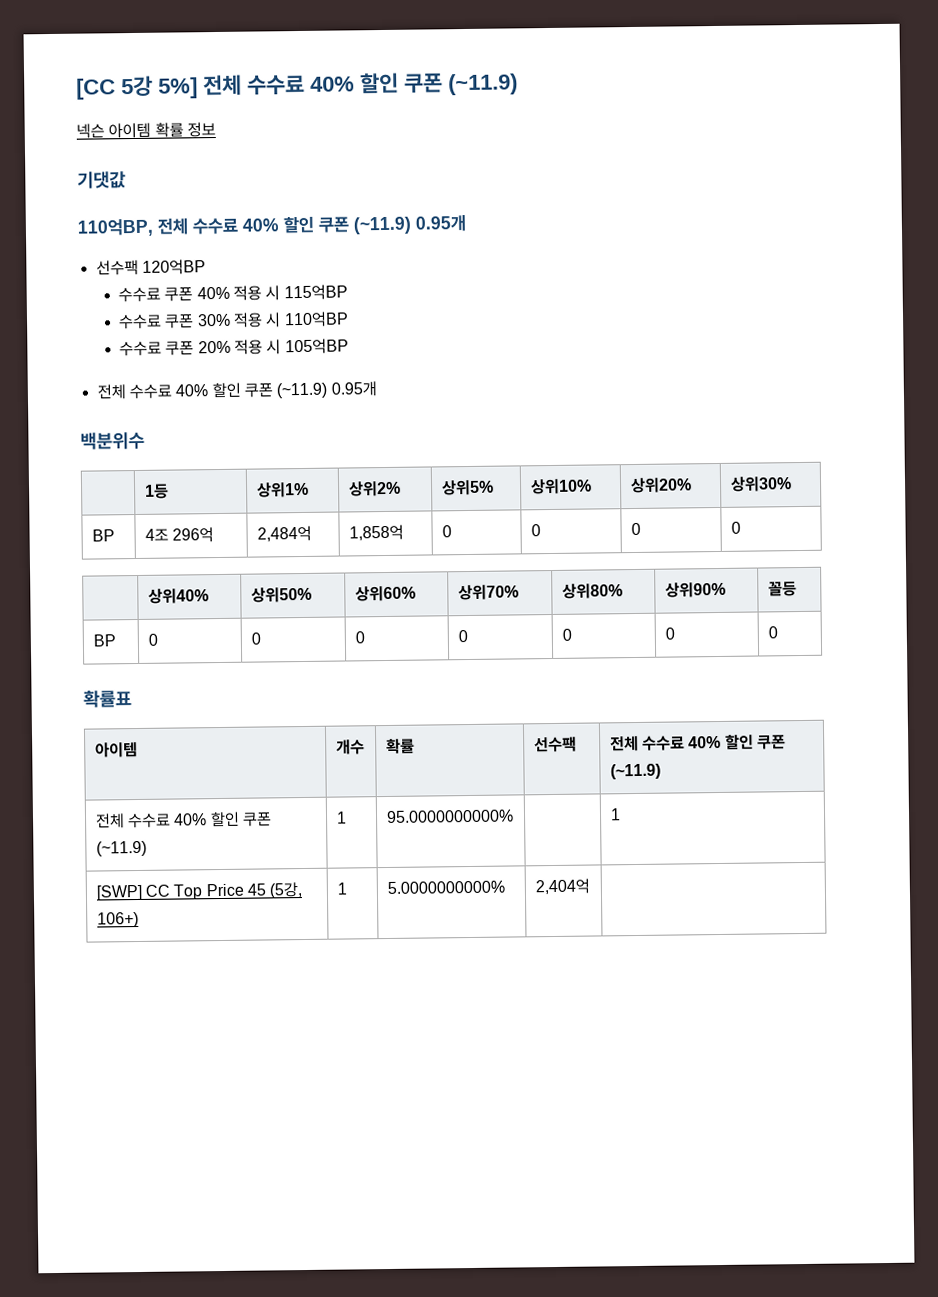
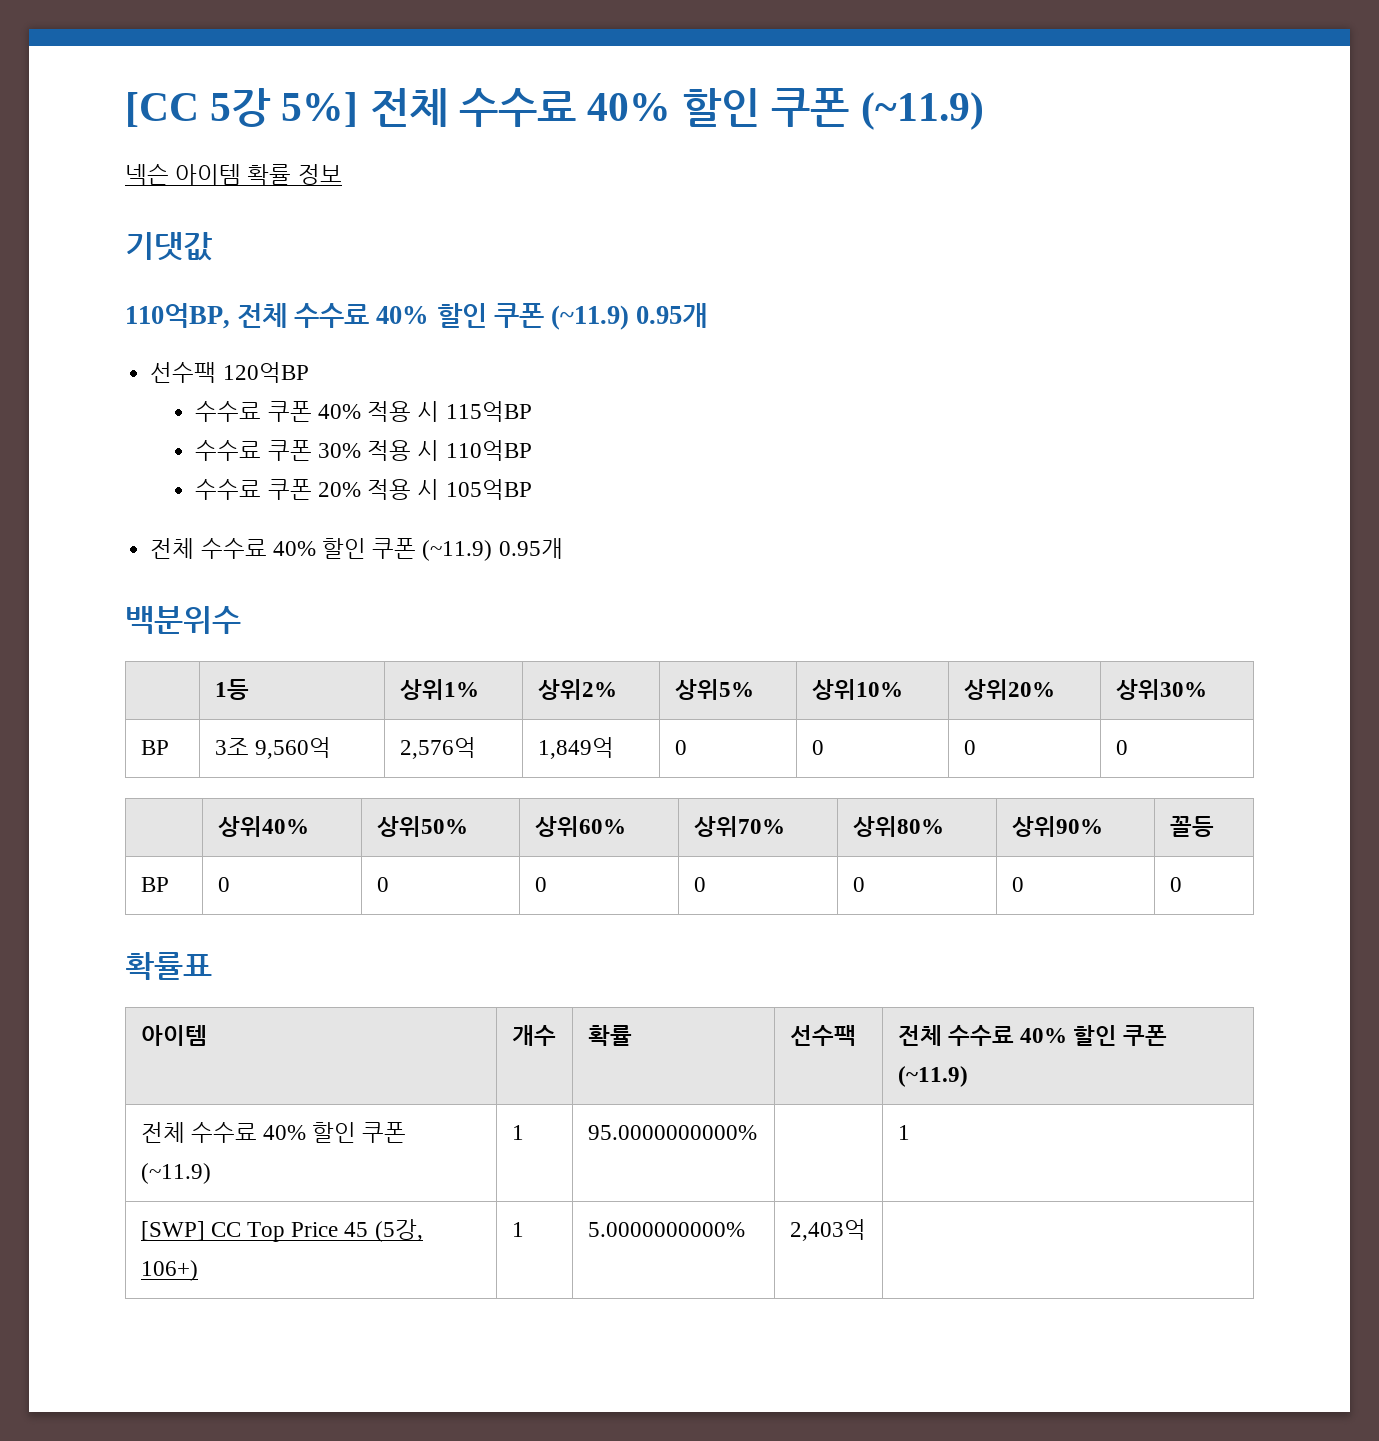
- BP | 4조 296억 | 2,484억 | 1,858억 | 0 | 0 | 0 | 0
+ BP | 3조 9,560억 | 2,576억 | 1,849억 | 0 | 0 | 0 | 0
- [SWP] CC Top Price 45 (5강, 106+) | 1 | 5.0000000000% | 2,404억 |
+ [SWP] CC Top Price 45 (5강, 106+) | 1 | 5.0000000000% | 2,403억 |

